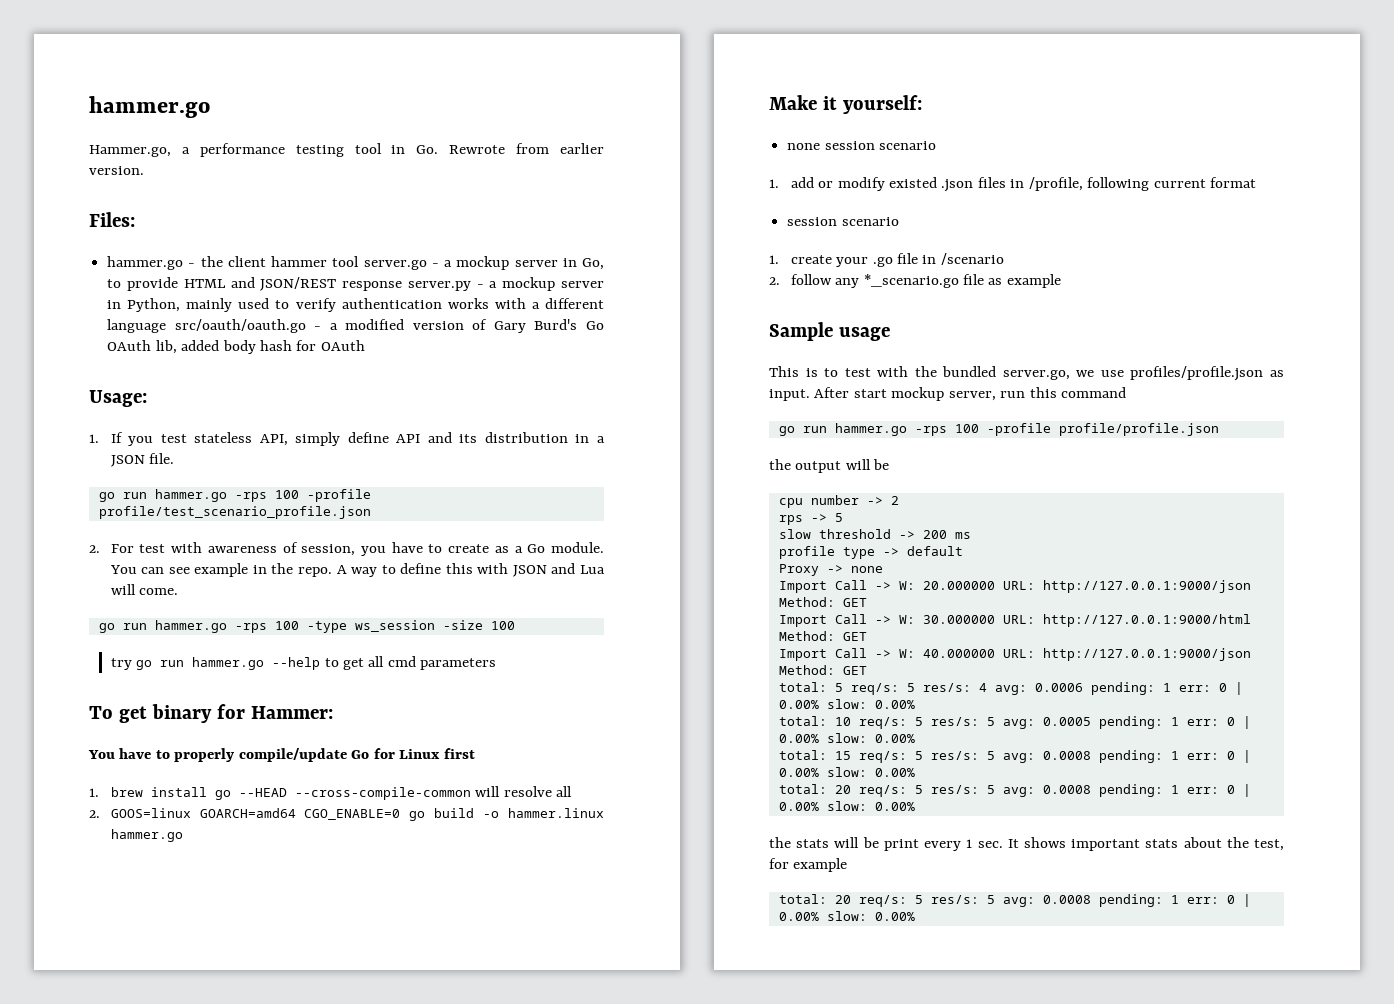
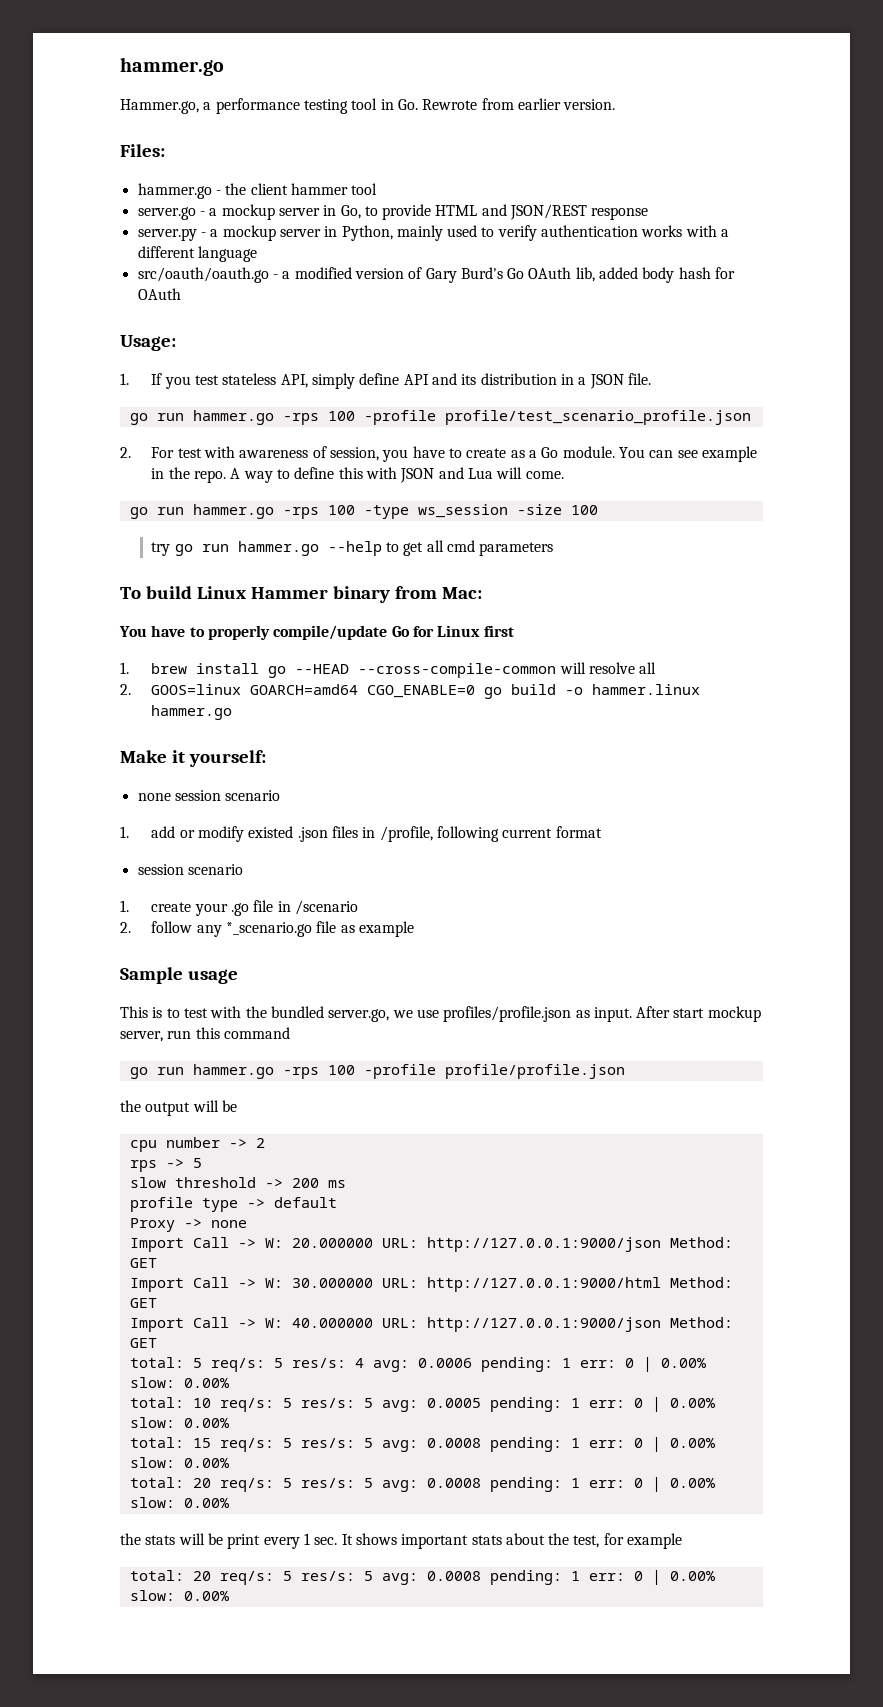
- hammer.go - the client hammer tool server.go - a mockup server in Go, to provide HTML and JSON/REST response server.py - a mockup server in Python, mainly used to verify authentication works with a different language src/oauth/oauth.go - a modified version of Gary Burd's Go OAuth lib, added body hash for OAuth
+ hammer.go - the client hammer tool
+ server.go - a mockup server in Go, to provide HTML and JSON/REST response
+ server.py - a mockup server in Python, mainly used to verify authentication works with a different language
+ src/oauth/oauth.go - a modified version of Gary Burd's Go OAuth lib, added body hash for OAuth
- To get binary for Hammer:
+ To build Linux Hammer binary from Mac:

